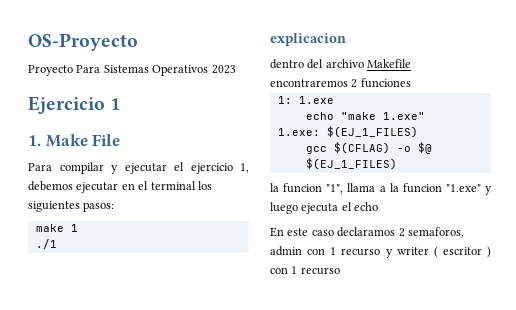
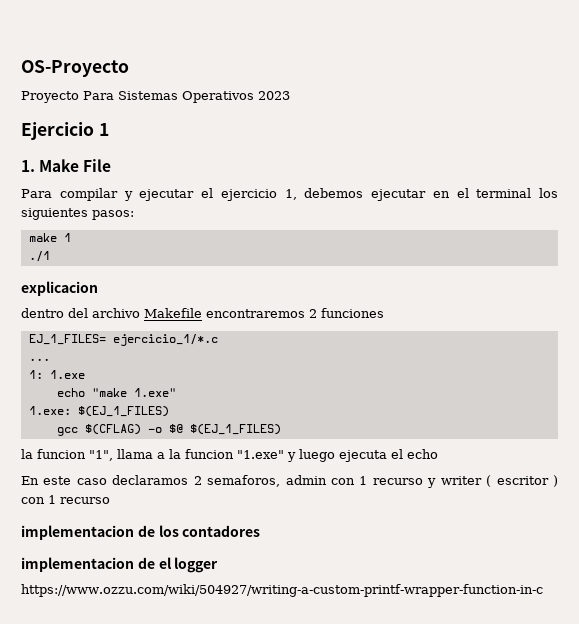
+ EJ_1_FILES= ejercicio_1/*.c
+ ...
+ implementacion de los contadores
+ implementacion de el logger
+ https://www.ozzu.com/wiki/504927/writing-a-custom-printf-wrapper-function-in-c

